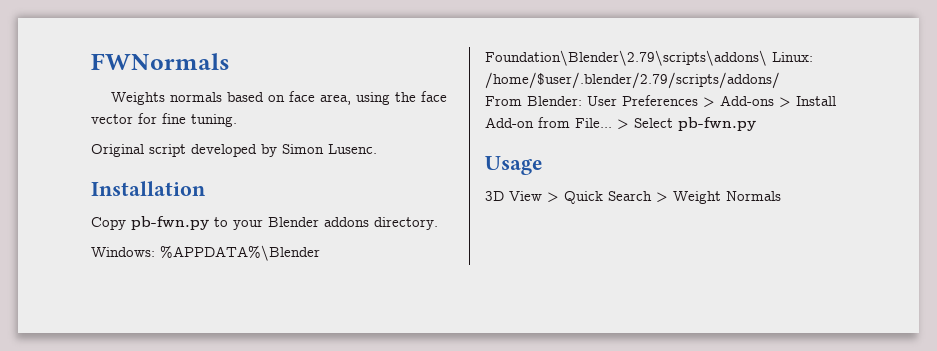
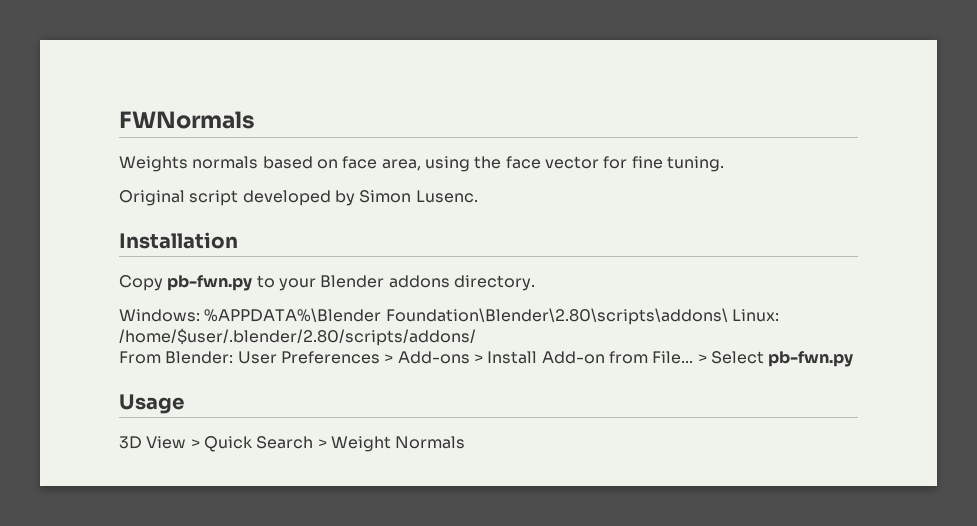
- Windows: %APPDATA%\Blender Foundation\Blender\2.79\scripts\addons\ Linux: /home/$user/.blender/2.79/scripts/addons/
+ Windows: %APPDATA%\Blender Foundation\Blender\2.80\scripts\addons\ Linux: /home/$user/.blender/2.80/scripts/addons/

